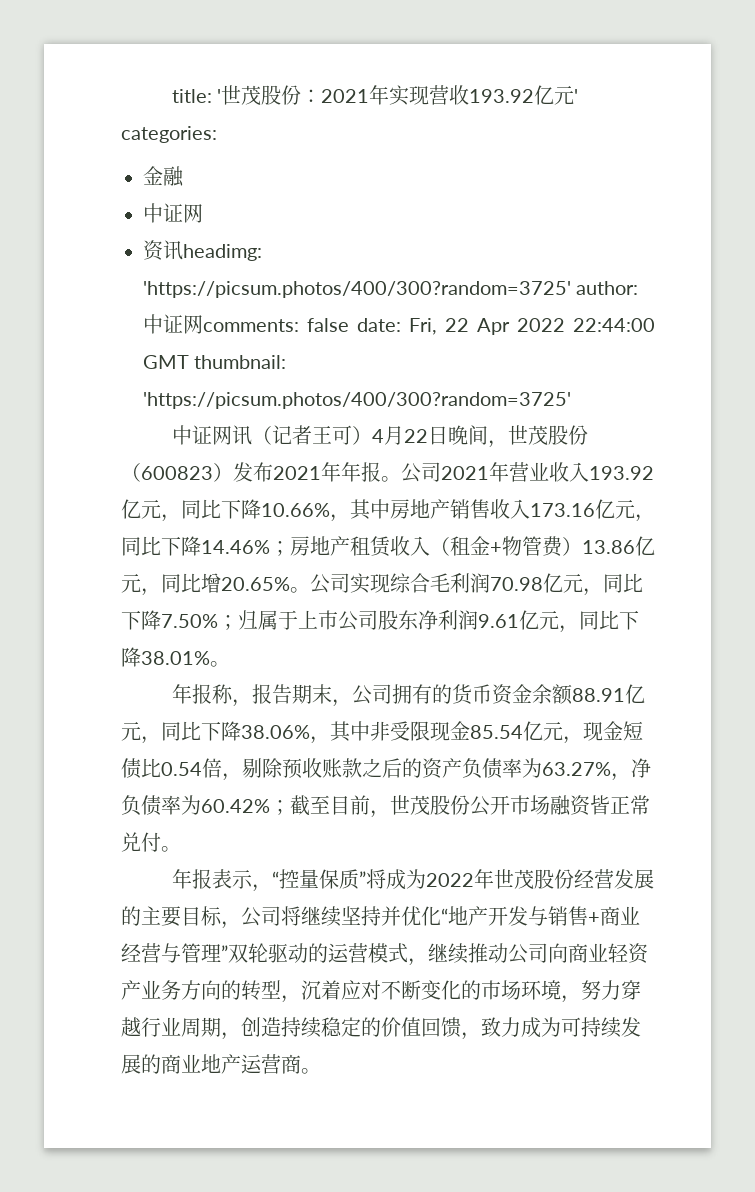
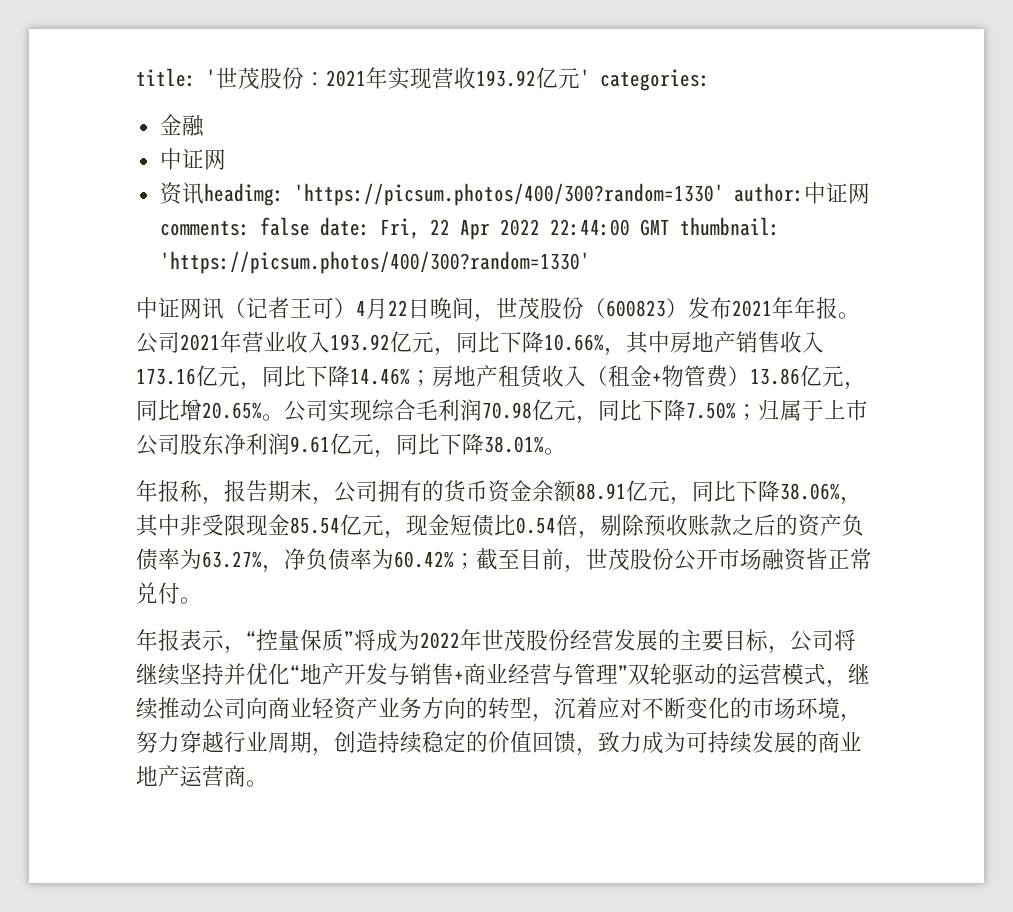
- 资讯headimg: 'https://picsum.photos/400/300?random=3725' author:中证网comments: false date: Fri, 22 Apr 2022 22:44:00 GMT thumbnail: 'https://picsum.photos/400/300?random=3725'
+ 资讯headimg: 'https://picsum.photos/400/300?random=1330' author:中证网comments: false date: Fri, 22 Apr 2022 22:44:00 GMT thumbnail: 'https://picsum.photos/400/300?random=1330'

